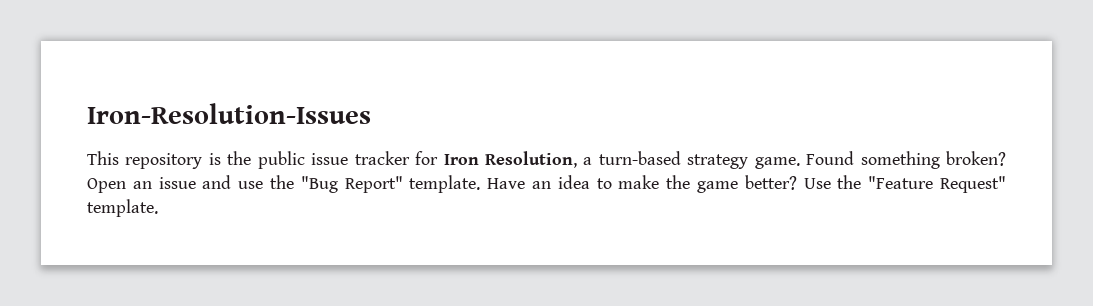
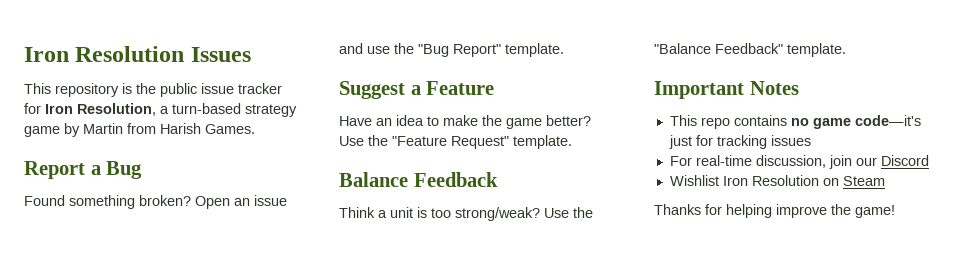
- Iron-Resolution-Issues
+ Iron Resolution Issues
- This repository is the public issue tracker for Iron Resolution, a turn-based strategy game. Found something broken?
+ This repository is the public issue tracker for Iron Resolution, a turn-based strategy game by Martin from Harish Games.
+ Report a Bug
+ Found something broken?
- Open an issue and use the "Bug Report" template. Have an idea to make the game better?
+ Open an issue and use the "Bug Report" template.
+ Suggest a Feature
+ Have an idea to make the game better?
+ Balance Feedback
+ Think a unit is too strong/weak? Use the "Balance Feedback" template.
+ Important Notes
+ This repo contains no game code—it's just for tracking issues
+ For real-time discussion, join our Discord
+ Wishlist Iron Resolution on Steam
+ Thanks for helping improve the game!

